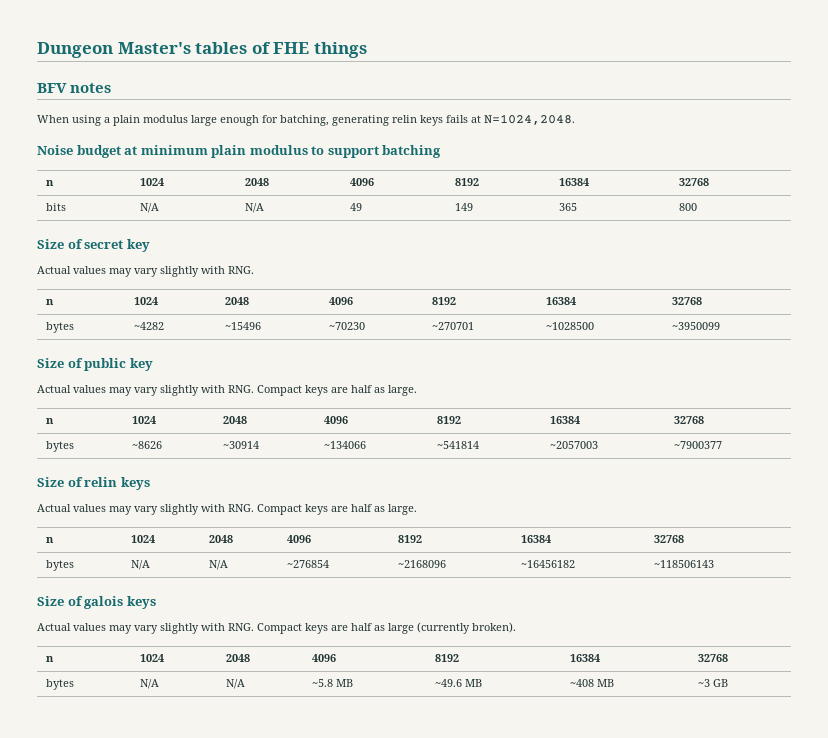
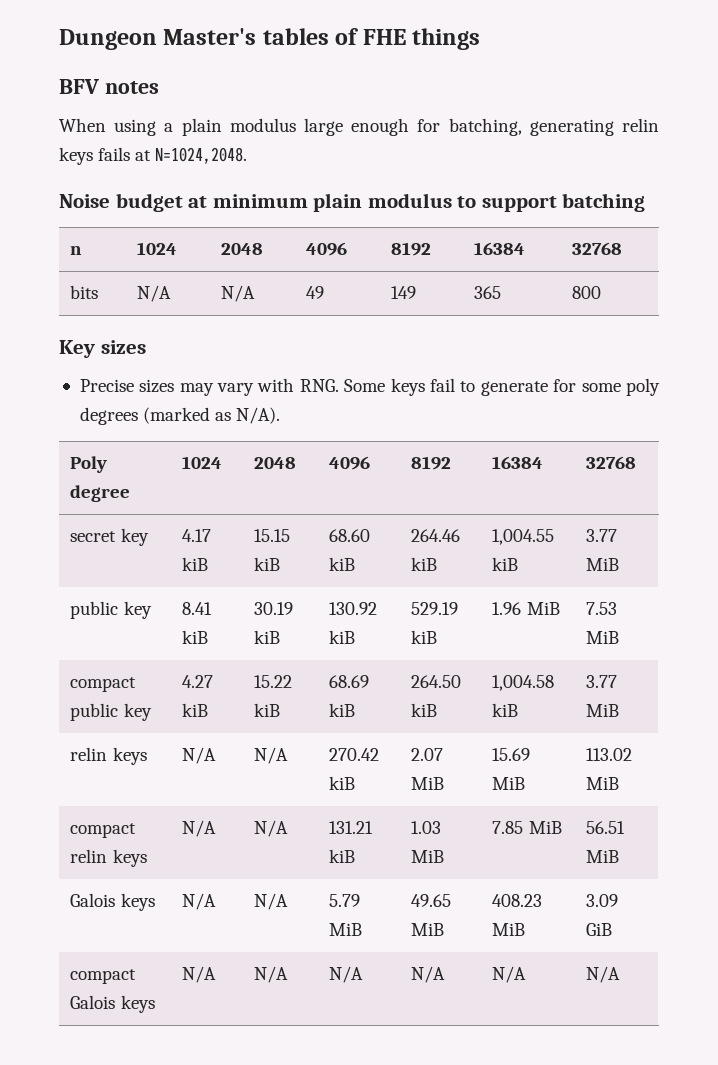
- Size of secret key
- Actual values may vary slightly with RNG.
- n | 1024 | 2048 | 4096 | 8192 | 16384 | 32768
- bytes | ~4282 | ~15496 | ~70230 | ~270701 | ~1028500 | ~3950099
- Size of public key
- Actual values may vary slightly with RNG. Compact keys are half as large.
- n | 1024 | 2048 | 4096 | 8192 | 16384 | 32768
- bytes | ~8626 | ~30914 | ~134066 | ~541814 | ~2057003 | ~7900377
- Size of relin keys
- Actual values may vary slightly with RNG. Compact keys are half as large.
- n | 1024 | 2048 | 4096 | 8192 | 16384 | 32768
- bytes | N/A | N/A | ~276854 | ~2168096 | ~16456182 | ~118506143
- Size of galois keys
- Actual values may vary slightly with RNG. Compact keys are half as large (currently broken).
- n | 1024 | 2048 | 4096 | 8192 | 16384 | 32768
- bytes | N/A | N/A | ~5.8 MB | ~49.6 MB | ~408 MB | ~3 GB
+ Key sizes
+ Precise sizes may vary with RNG. Some keys fail to generate for some poly degrees (marked as N/A).
+ Poly degree | 1024 | 2048 | 4096 | 8192 | 16384 | 32768
+ secret key | 4.17 kiB | 15.15 kiB | 68.60 kiB | 264.46 kiB | 1,004.55 kiB | 3.77 MiB
+ public key | 8.41 kiB | 30.19 kiB | 130.92 kiB | 529.19 kiB | 1.96 MiB | 7.53 MiB
+ compact public key | 4.27 kiB | 15.22 kiB | 68.69 kiB | 264.50 kiB | 1,004.58 kiB | 3.77 MiB
+ relin keys | N/A | N/A | 270.42 kiB | 2.07 MiB | 15.69 MiB | 113.02 MiB
+ compact relin keys | N/A | N/A | 131.21 kiB | 1.03 MiB | 7.85 MiB | 56.51 MiB
+ Galois keys | N/A | N/A | 5.79 MiB | 49.65 MiB | 408.23 MiB | 3.09 GiB
+ compact Galois keys | N/A | N/A | N/A | N/A | N/A | N/A

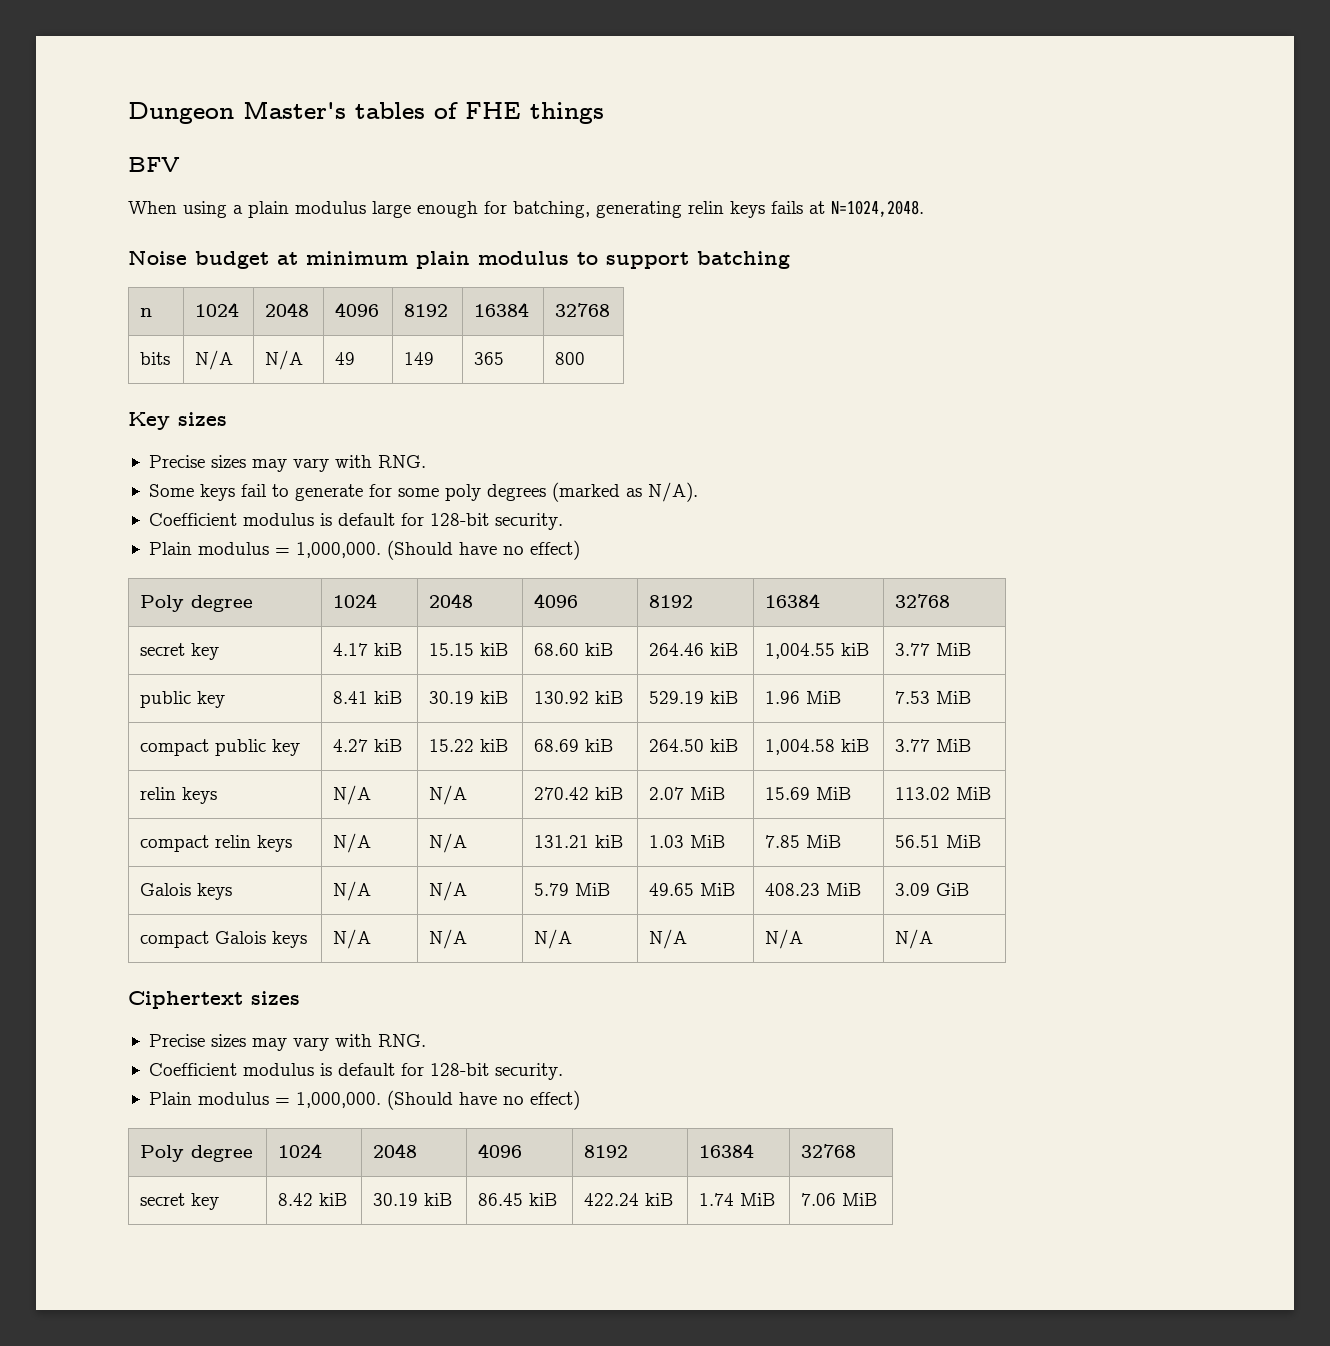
- BFV notes
+ BFV
  Key sizes
- Precise sizes may vary with RNG. Some keys fail to generate for some poly degrees (marked as N/A).
+ Precise sizes may vary with RNG.
+ Some keys fail to generate for some poly degrees (marked as N/A).
+ Coefficient modulus is default for 128-bit security.
+ Plain modulus = 1,000,000. (Should have no effect)
+ Ciphertext sizes
+ Precise sizes may vary with RNG.
+ Coefficient modulus is default for 128-bit security.
+ Plain modulus = 1,000,000. (Should have no effect)
+ Poly degree | 1024 | 2048 | 4096 | 8192 | 16384 | 32768
+ secret key | 8.42 kiB | 30.19 kiB | 86.45 kiB | 422.24 kiB | 1.74 MiB | 7.06 MiB

